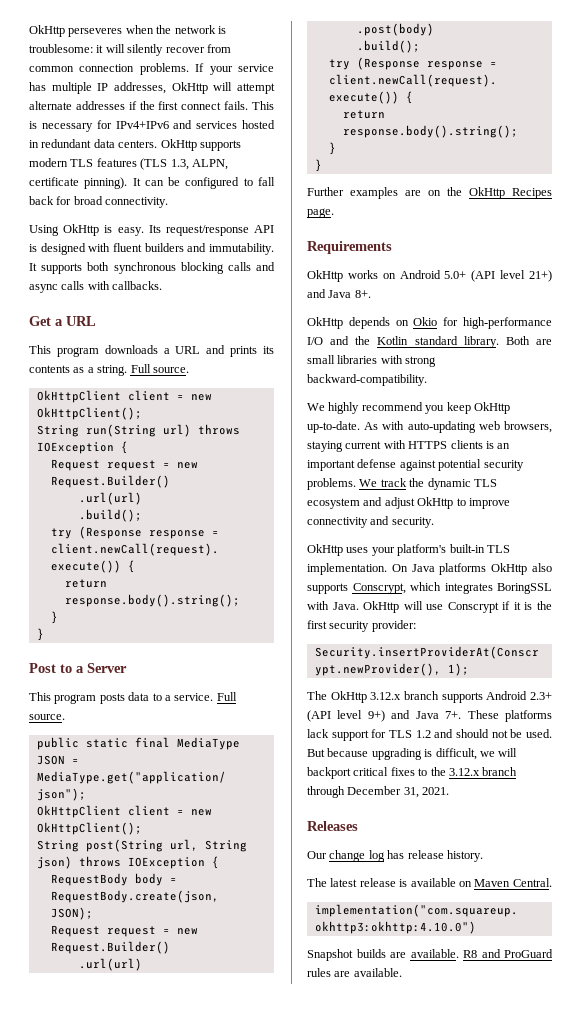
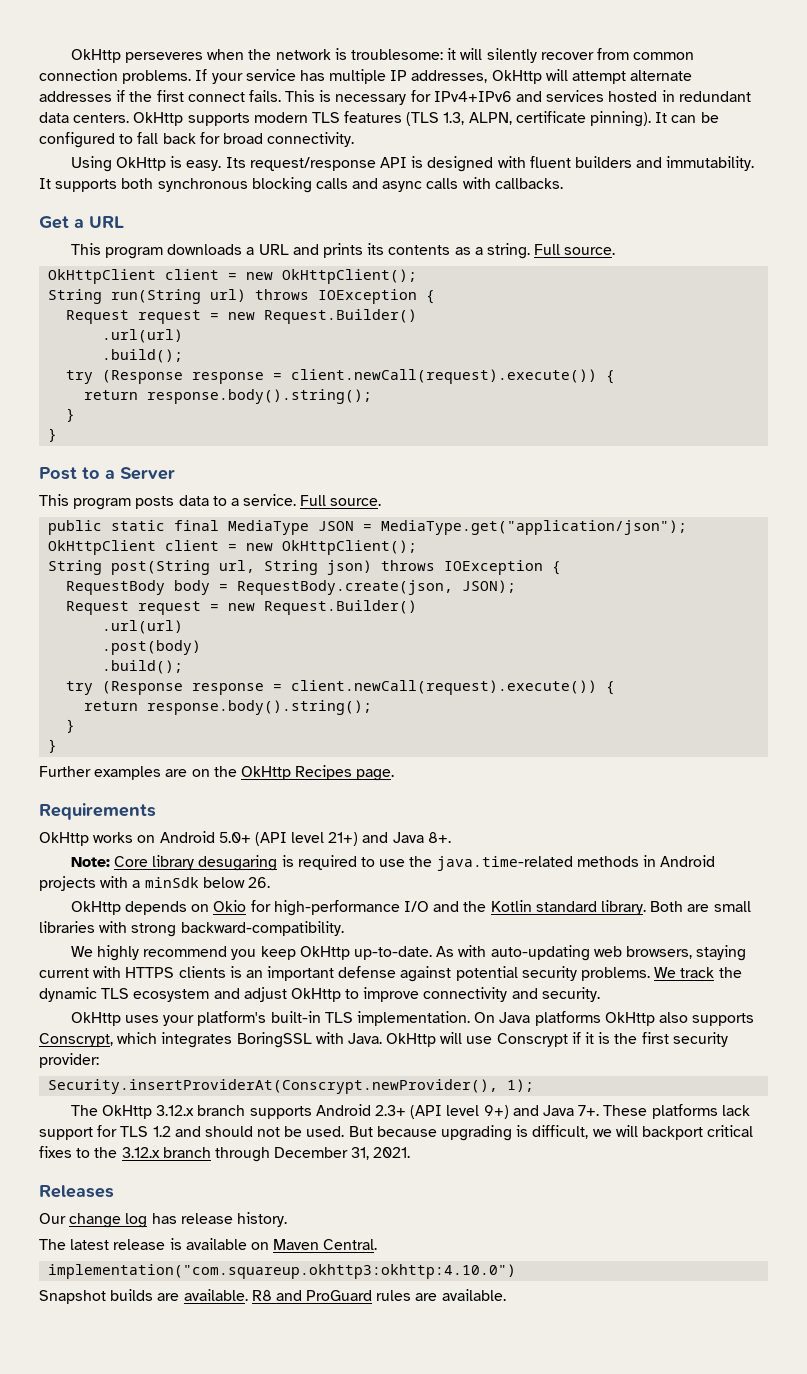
+ Note: Core library desugaring is required to use the java.time-related methods in Android projects with a minSdk below 26.

